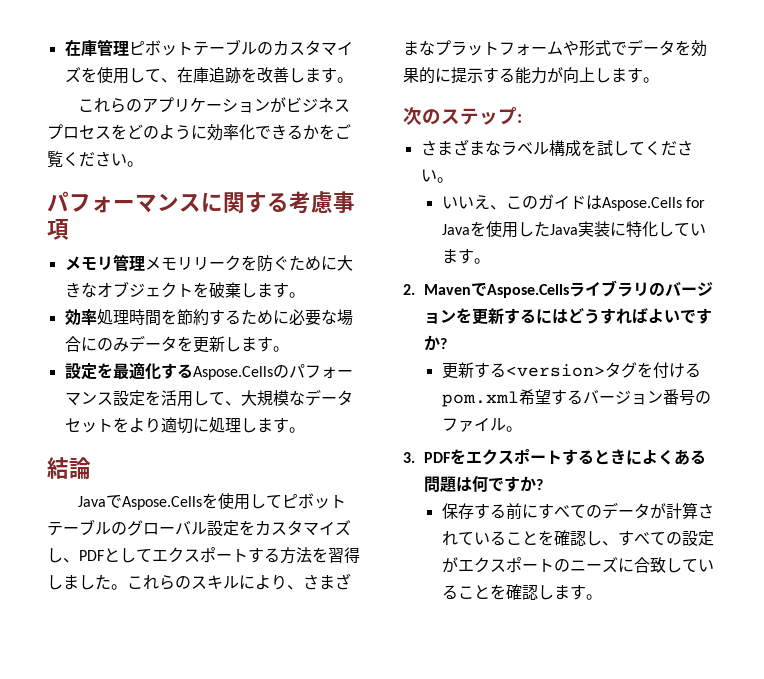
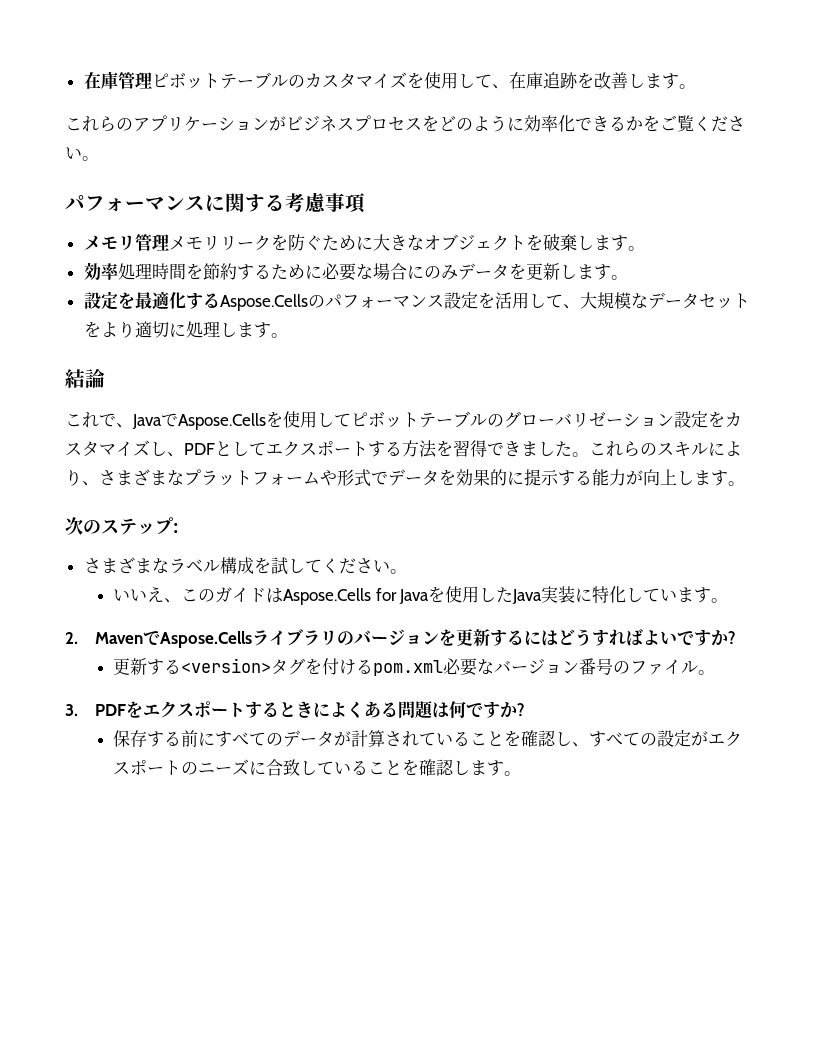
- JavaでAspose.Cellsを使用してピボットテーブルのグローバル設定をカスタマイズし、PDFとしてエクスポートする方法を習得しました。
+ これで、JavaでAspose.Cellsを使用してピボットテーブルのグローバリゼーション設定をカスタマイズし、PDFとしてエクスポートする方法を習得できました。
- 更新する<version>タグを付けるpom.xml希望するバージョン番号のファイル。
+ 更新する<version>タグを付けるpom.xml必要なバージョン番号のファイル。

